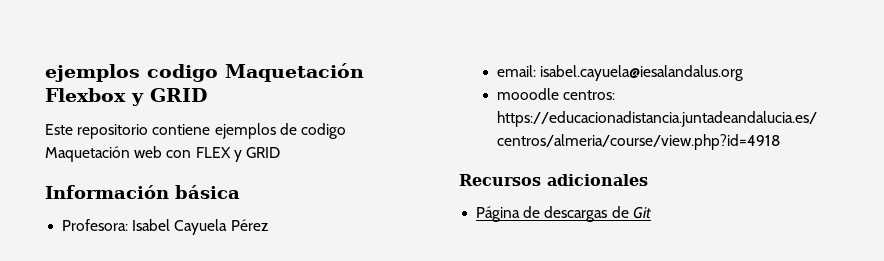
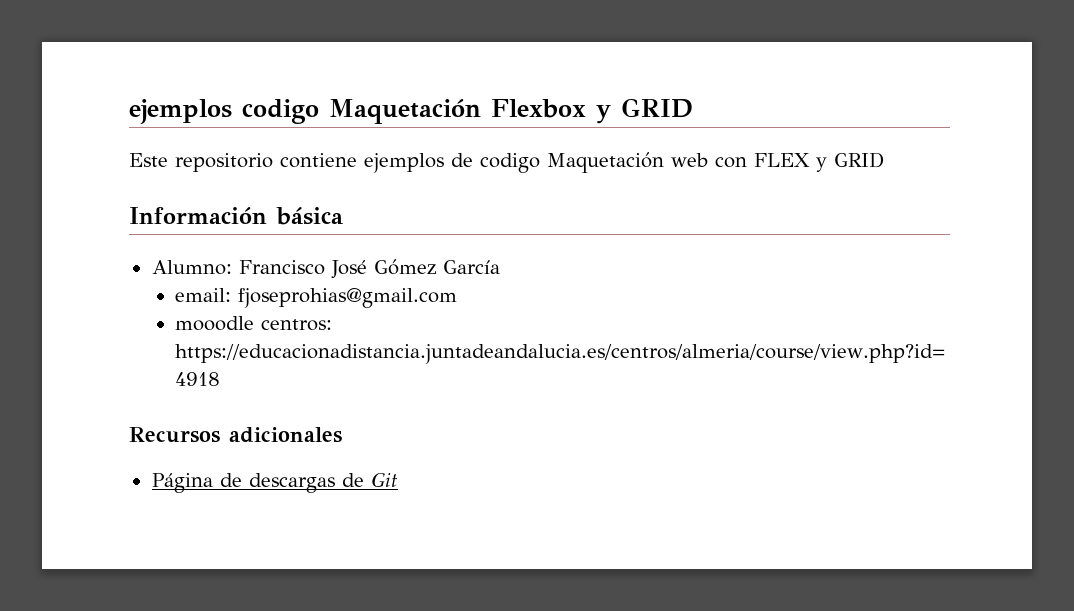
- Profesora: Isabel Cayuela Pérez
+ Alumno: Francisco José Gómez García
- email: isabel.cayuela@iesalandalus.org
+ email: fjoseprohias@gmail.com

